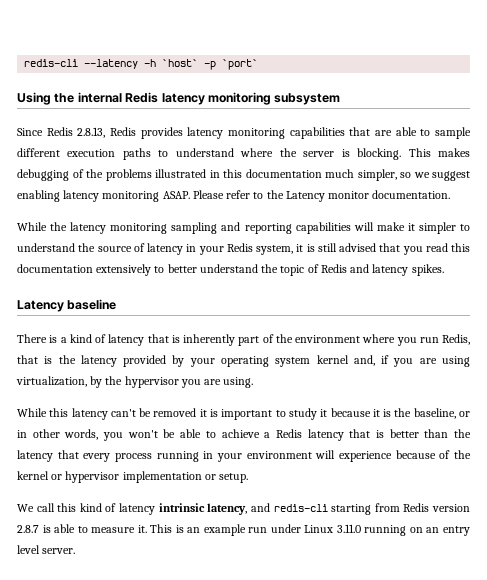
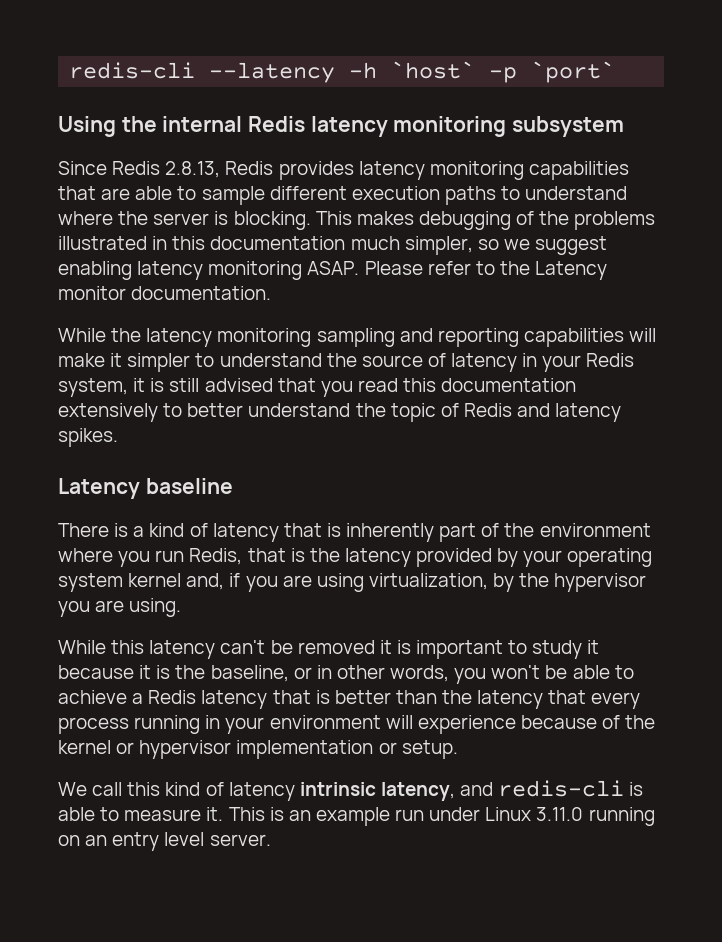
- We call this kind of latency intrinsic latency, and redis-cli starting from Redis version 2.8.7 is able to measure it.
+ We call this kind of latency intrinsic latency, and redis-cli is able to measure it.

